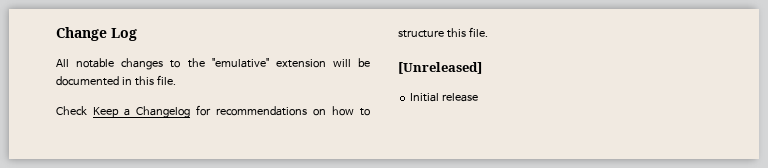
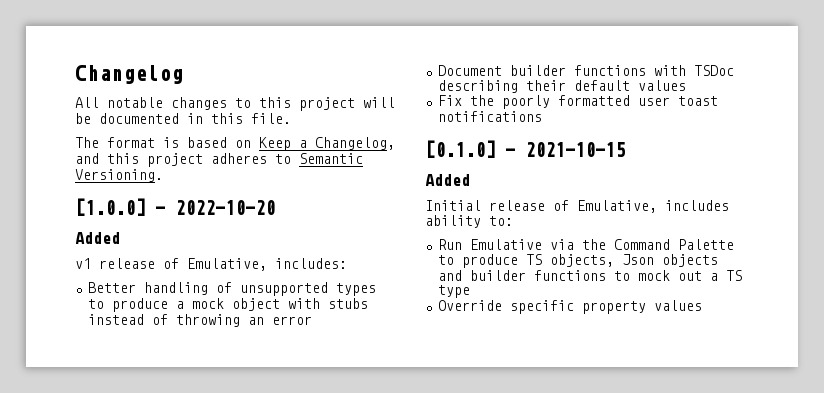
- Change Log
+ Changelog
- All notable changes to the "emulative" extension will be documented in this file.
+ All notable changes to this project will be documented in this file.
- Check Keep a Changelog for recommendations on how to structure this file.
- [Unreleased]
- Initial release
+ The format is based on Keep a Changelog, and this project adheres to Semantic Versioning.
+ [1.0.0] - 2022-10-20
+ Added
+ v1 release of Emulative, includes:
+ Better handling of unsupported types to produce a mock object with stubs instead of throwing an error
+ Document builder functions with TSDoc describing their default values
+ Fix the poorly formatted user toast notifications
+ [0.1.0] - 2021-10-15
+ Added
+ Initial release of Emulative, includes ability to:
+ Run Emulative via the Command Palette to produce TS objects, Json objects and builder functions to mock out a TS type
+ Override specific property values

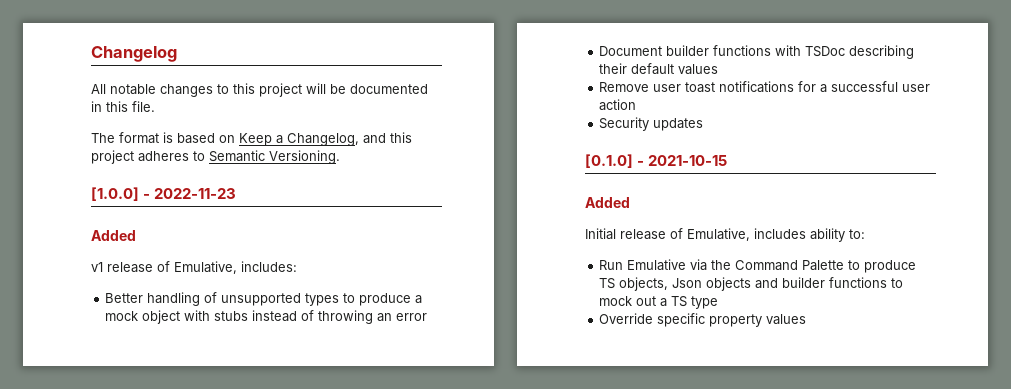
- [1.0.0] - 2022-10-20
+ [1.0.0] - 2022-11-23
- Fix the poorly formatted user toast notifications
+ Remove user toast notifications for a successful user action
+ Security updates

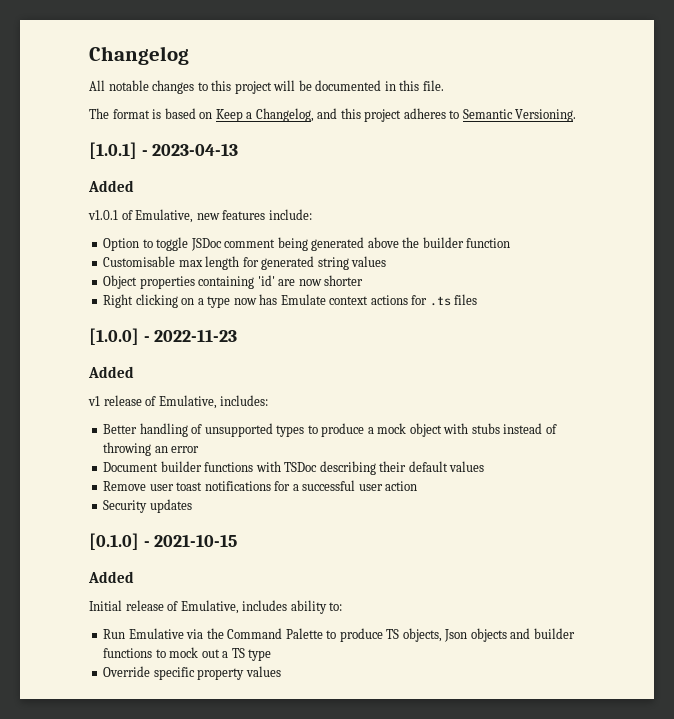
+ [1.0.1] - 2023-04-13
+ Added
+ v1.0.1 of Emulative, new features include:
+ Option to toggle JSDoc comment being generated above the builder function
+ Customisable max length for generated string values
+ Object properties containing 'id' are now shorter
+ Right clicking on a type now has Emulate context actions for .ts files

